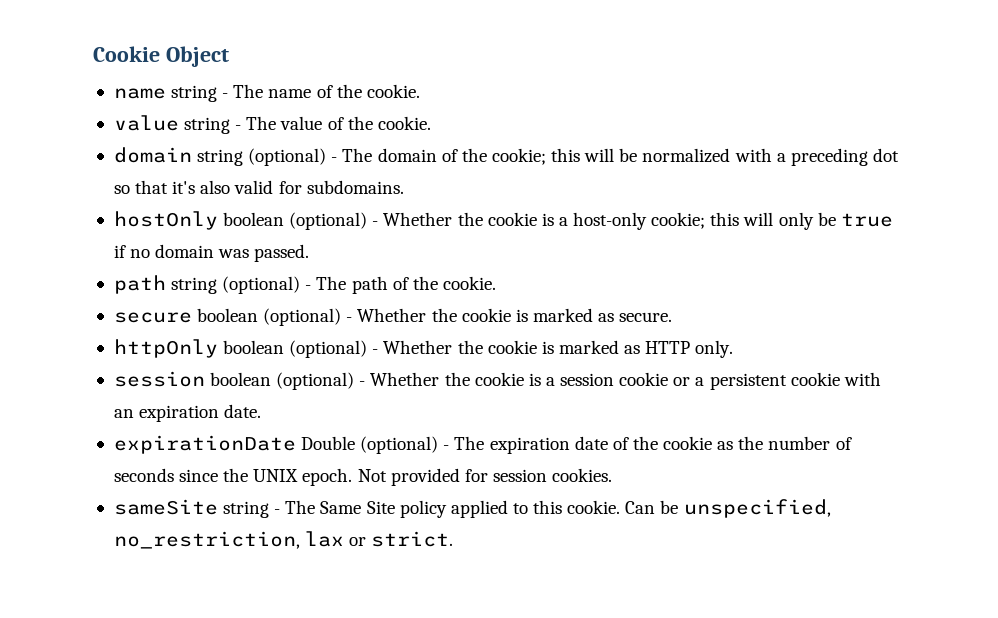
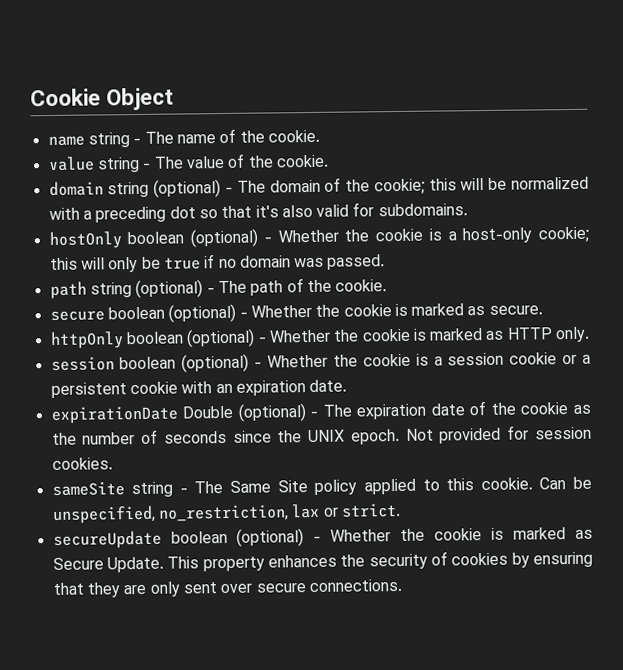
+ secureUpdate boolean (optional) - Whether the cookie is marked as Secure Update. This property enhances the security of cookies by ensuring that they are only sent over secure connections.

